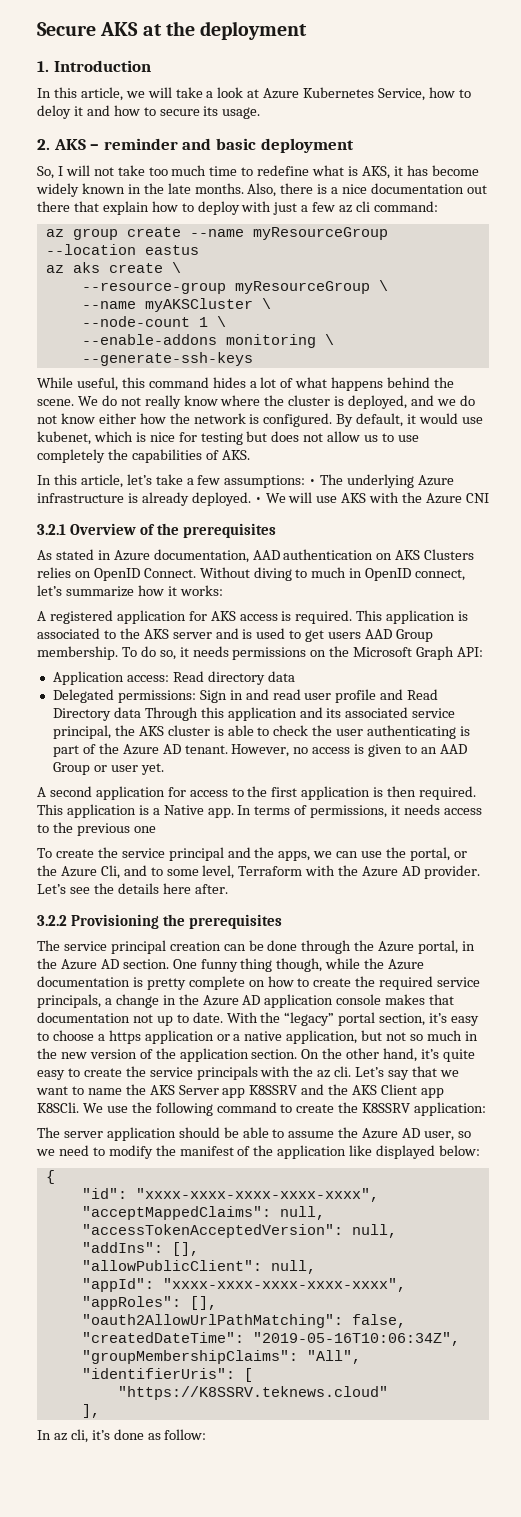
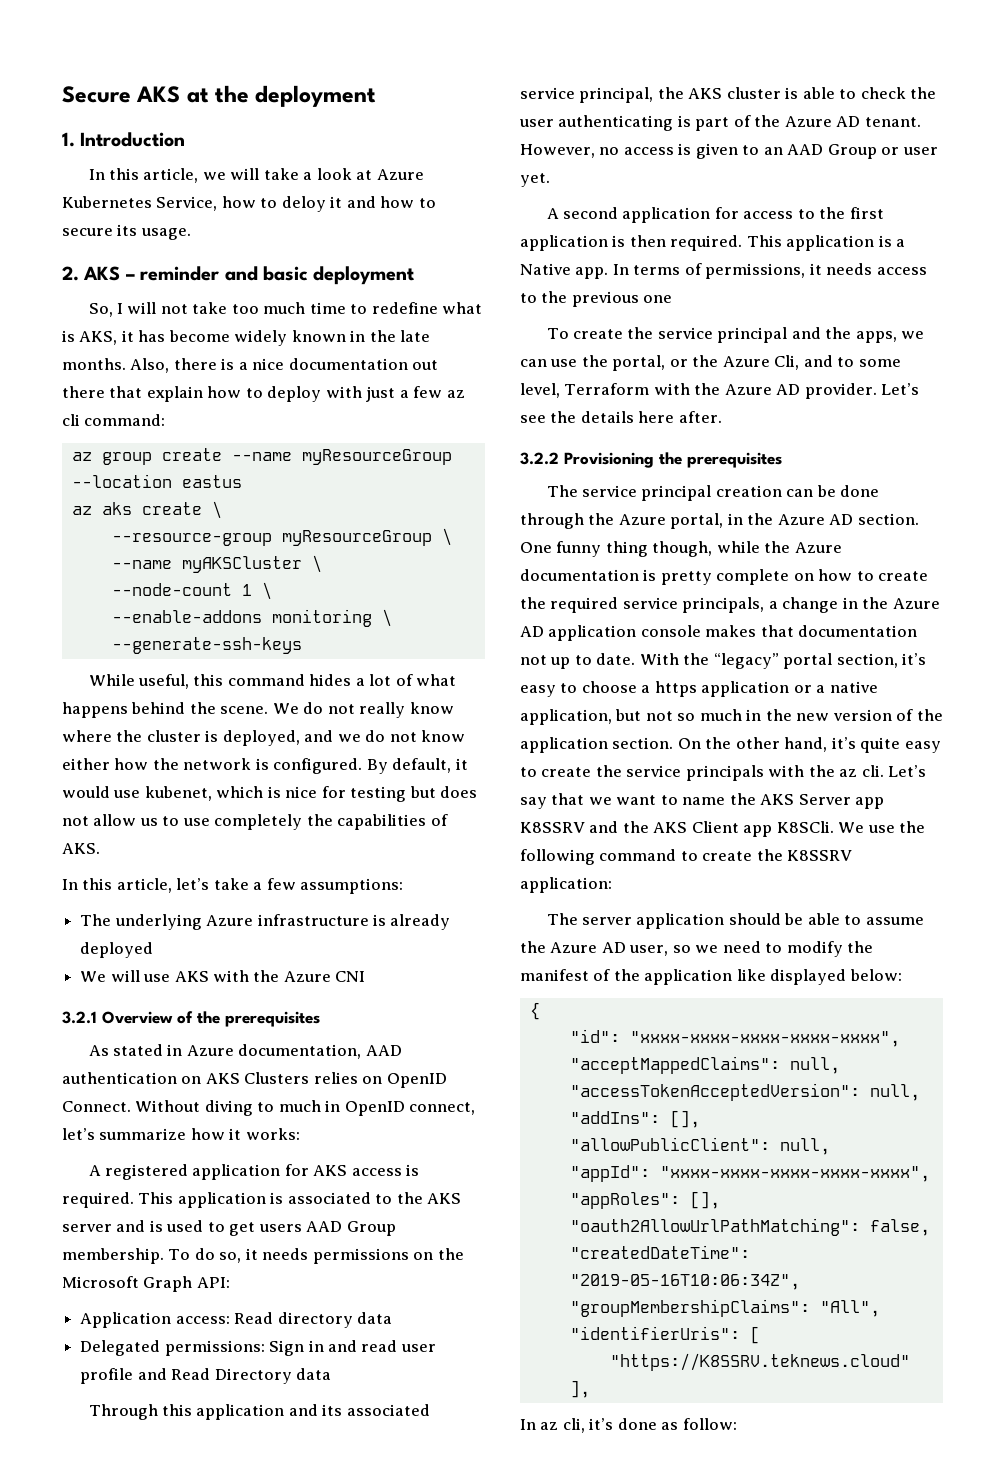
- In this article, let’s take a few assumptions: • The underlying Azure infrastructure is already deployed. • We will use AKS with the Azure CNI
+ In this article, let’s take a few assumptions:
+ The underlying Azure infrastructure is already deployed
+ We will use AKS with the Azure CNI
- Delegated permissions: Sign in and read user profile and Read Directory data Through this application and its associated service principal, the AKS cluster is able to check the user authenticating is part of the Azure AD tenant.
+ Delegated permissions: Sign in and read user profile and Read Directory data
+ Through this application and its associated service principal, the AKS cluster is able to check the user authenticating is part of the Azure AD tenant.

